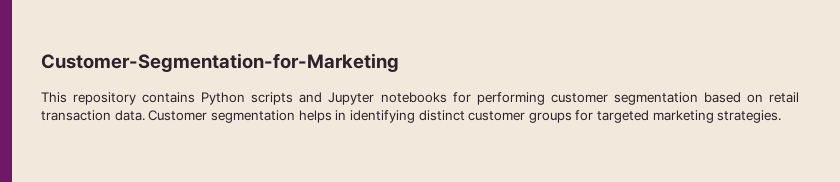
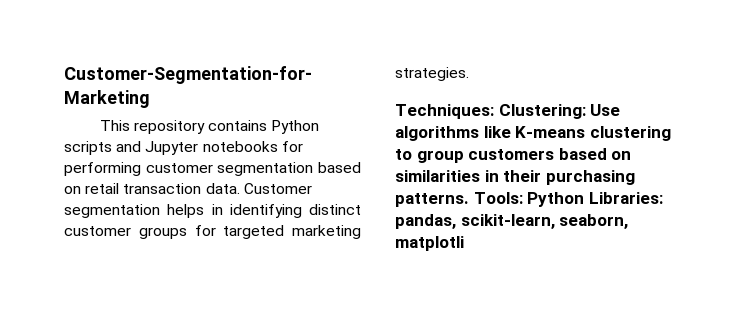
+ Techniques: Clustering: Use algorithms like K-means clustering to group customers based on similarities in their purchasing patterns. Tools: Python Libraries: pandas, scikit-learn, seaborn, matplotli

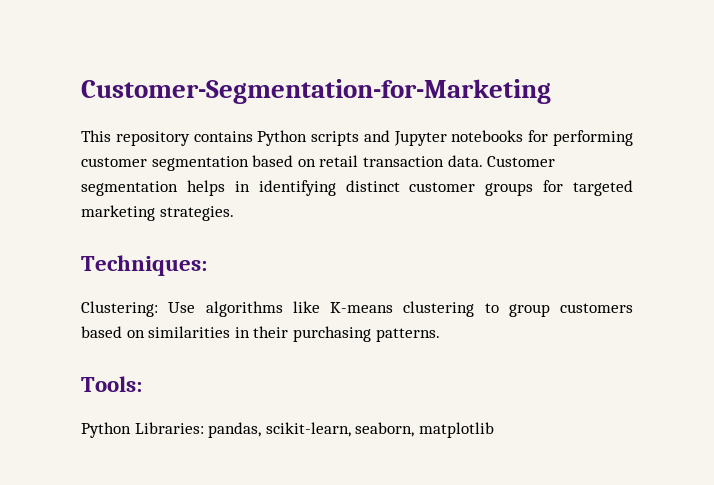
- Techniques: Clustering: Use algorithms like K-means clustering to group customers based on similarities in their purchasing patterns. Tools: Python Libraries: pandas, scikit-learn, seaborn, matplotli
+ Techniques:
+ Clustering: Use algorithms like K-means clustering to group customers based on similarities in their purchasing patterns.
+ Tools:
+ Python Libraries: pandas, scikit-learn, seaborn, matplotlib

